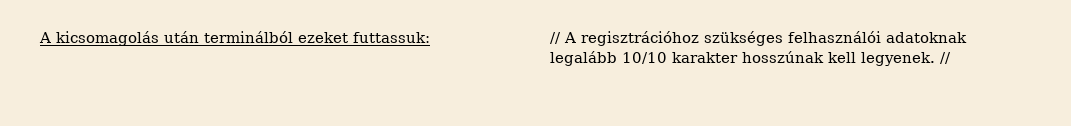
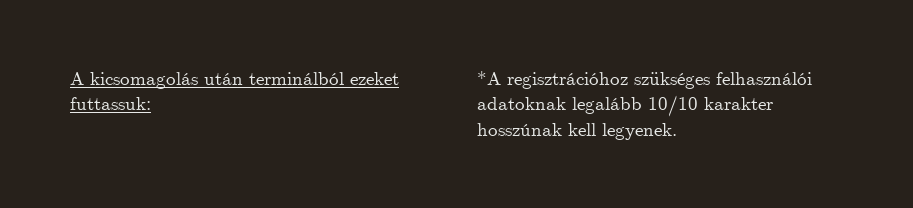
- // A regisztrációhoz szükséges felhasználói adatoknak legalább 10/10 karakter hosszúnak kell legyenek. //
+ *A regisztrációhoz szükséges felhasználói adatoknak legalább 10/10 karakter hosszúnak kell legyenek.

